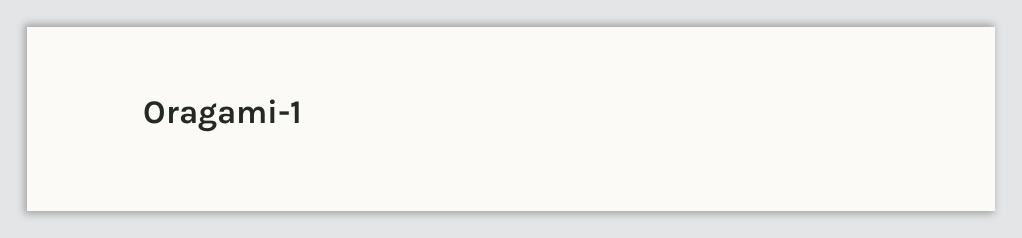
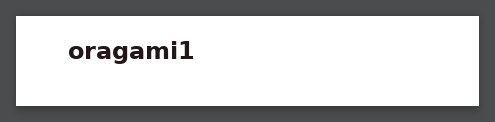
- Oragami-1
+ oragami1

